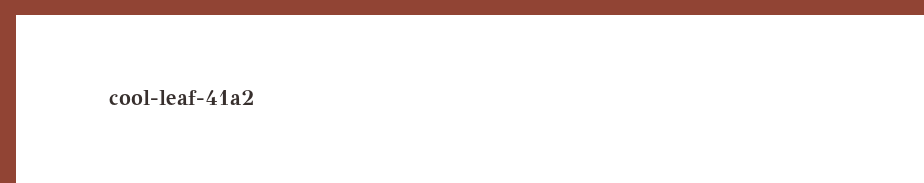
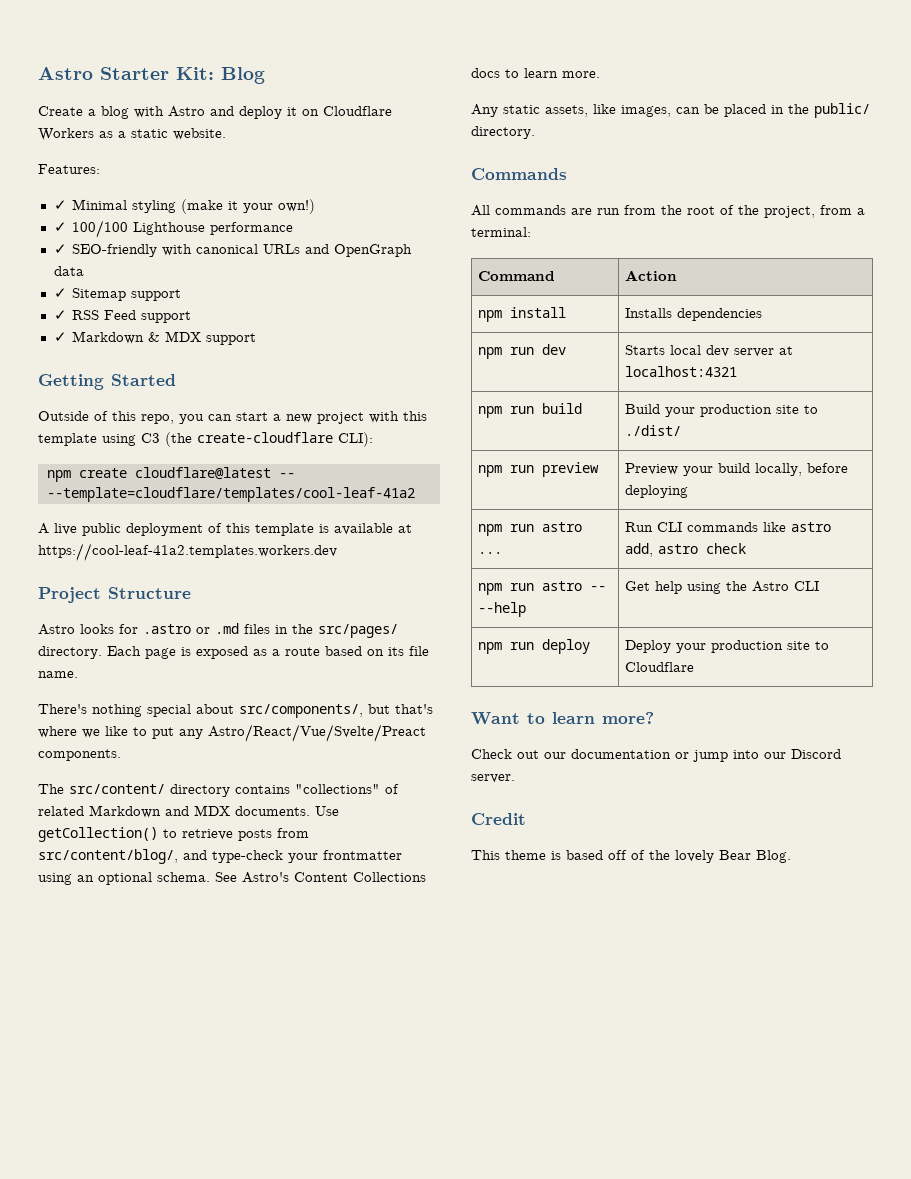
- cool-leaf-41a2
+ Astro Starter Kit: Blog
+ Create a blog with Astro and deploy it on Cloudflare Workers as a static website.
+ Features:
+ ✓ Minimal styling (make it your own!)
+ ✓ 100/100 Lighthouse performance
+ ✓ SEO-friendly with canonical URLs and OpenGraph data
+ ✓ Sitemap support
+ ✓ RSS Feed support
+ ✓ Markdown & MDX support
+ Getting Started
+ Outside of this repo, you can start a new project with this template using C3 (the create-cloudflare CLI):
+ npm create cloudflare@latest -- --template=cloudflare/templates/cool-leaf-41a2
+ A live public deployment of this template is available at https://cool-leaf-41a2.templates.workers.dev
+ Project Structure
+ Astro looks for .astro or .md files in the src/pages/ directory. Each page is exposed as a route based on its file name.
+ There's nothing special about src/components/, but that's where we like to put any Astro/React/Vue/Svelte/Preact components.
+ The src/content/ directory contains "collections" of related Markdown and MDX documents. Use getCollection() to retrieve posts from src/content/blog/, and type-check your frontmatter using an optional schema. See Astro's Content Collections docs to learn more.
+ Any static assets, like images, can be placed in the public/ directory.
+ Commands
+ All commands are run from the root of the project, from a terminal:
+ Command | Action
+ npm install | Installs dependencies
+ npm run dev | Starts local dev server at localhost:4321
+ npm run build | Build your production site to ./dist/
+ npm run preview | Preview your build locally, before deploying
+ npm run astro ... | Run CLI commands like astro add, astro check
+ npm run astro -- --help | Get help using the Astro CLI
+ npm run deploy | Deploy your production site to Cloudflare
+ Want to learn more?
+ Check out our documentation or jump into our Discord server.
+ Credit
+ This theme is based off of the lovely Bear Blog.

